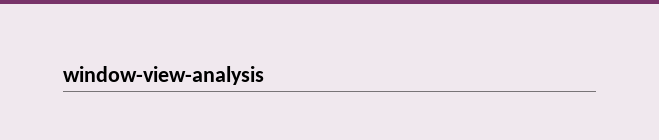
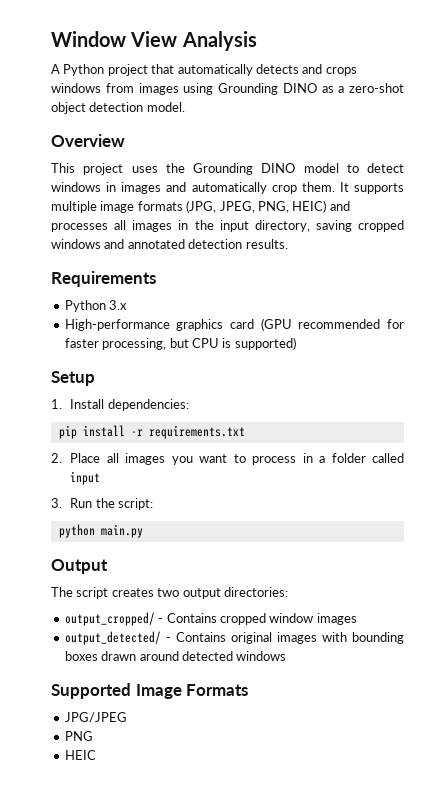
- window-view-analysis
+ Window View Analysis
+ A Python project that automatically detects and crops windows from images using Grounding DINO as a zero-shot object detection model.
+ Overview
+ This project uses the Grounding DINO model to detect windows in images and automatically crop them. It supports multiple image formats (JPG, JPEG, PNG, HEIC) and processes all images in the input directory, saving cropped windows and annotated detection results.
+ Requirements
+ Python 3.x
+ High-performance graphics card (GPU recommended for faster processing, but CPU is supported)
+ Setup
+ 1. Install dependencies:
+ pip install -r requirements.txt
+ 2. Place all images you want to process in a folder called input
+ 3. Run the script:
+ python main.py
+ Output
+ The script creates two output directories:
+ output_cropped/ - Contains cropped window images
+ output_detected/ - Contains original images with bounding boxes drawn around detected windows
+ Supported Image Formats
+ JPG/JPEG
+ PNG
+ HEIC

